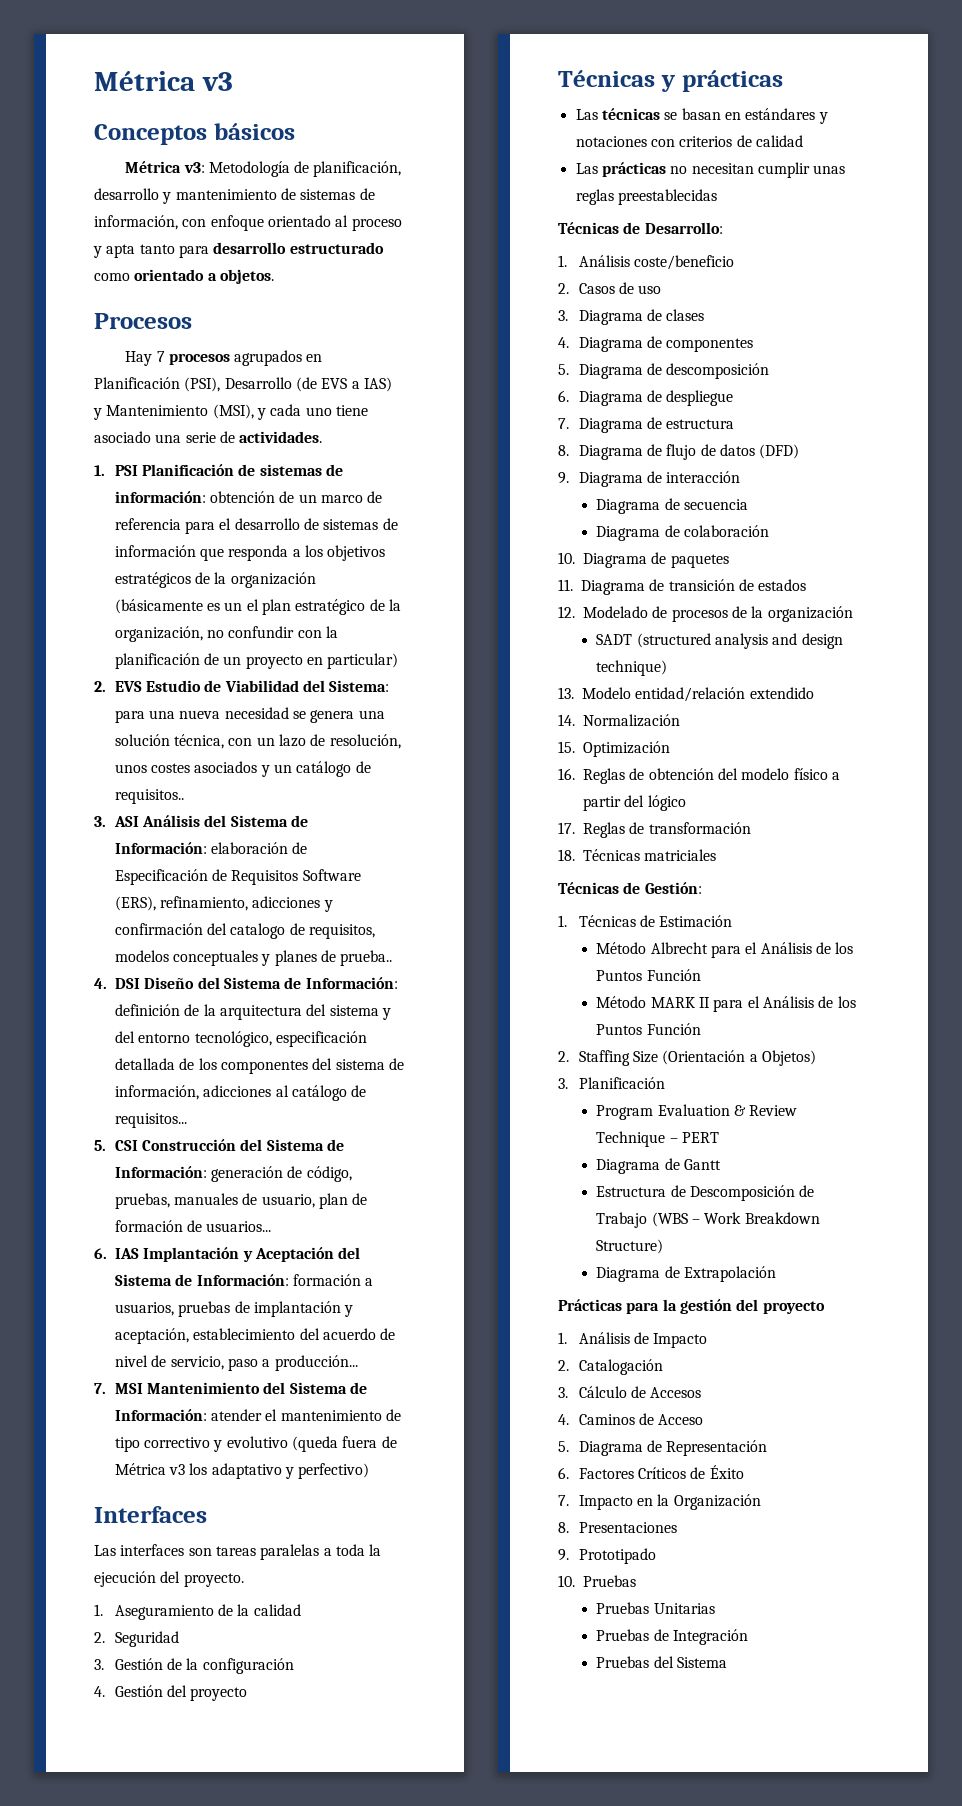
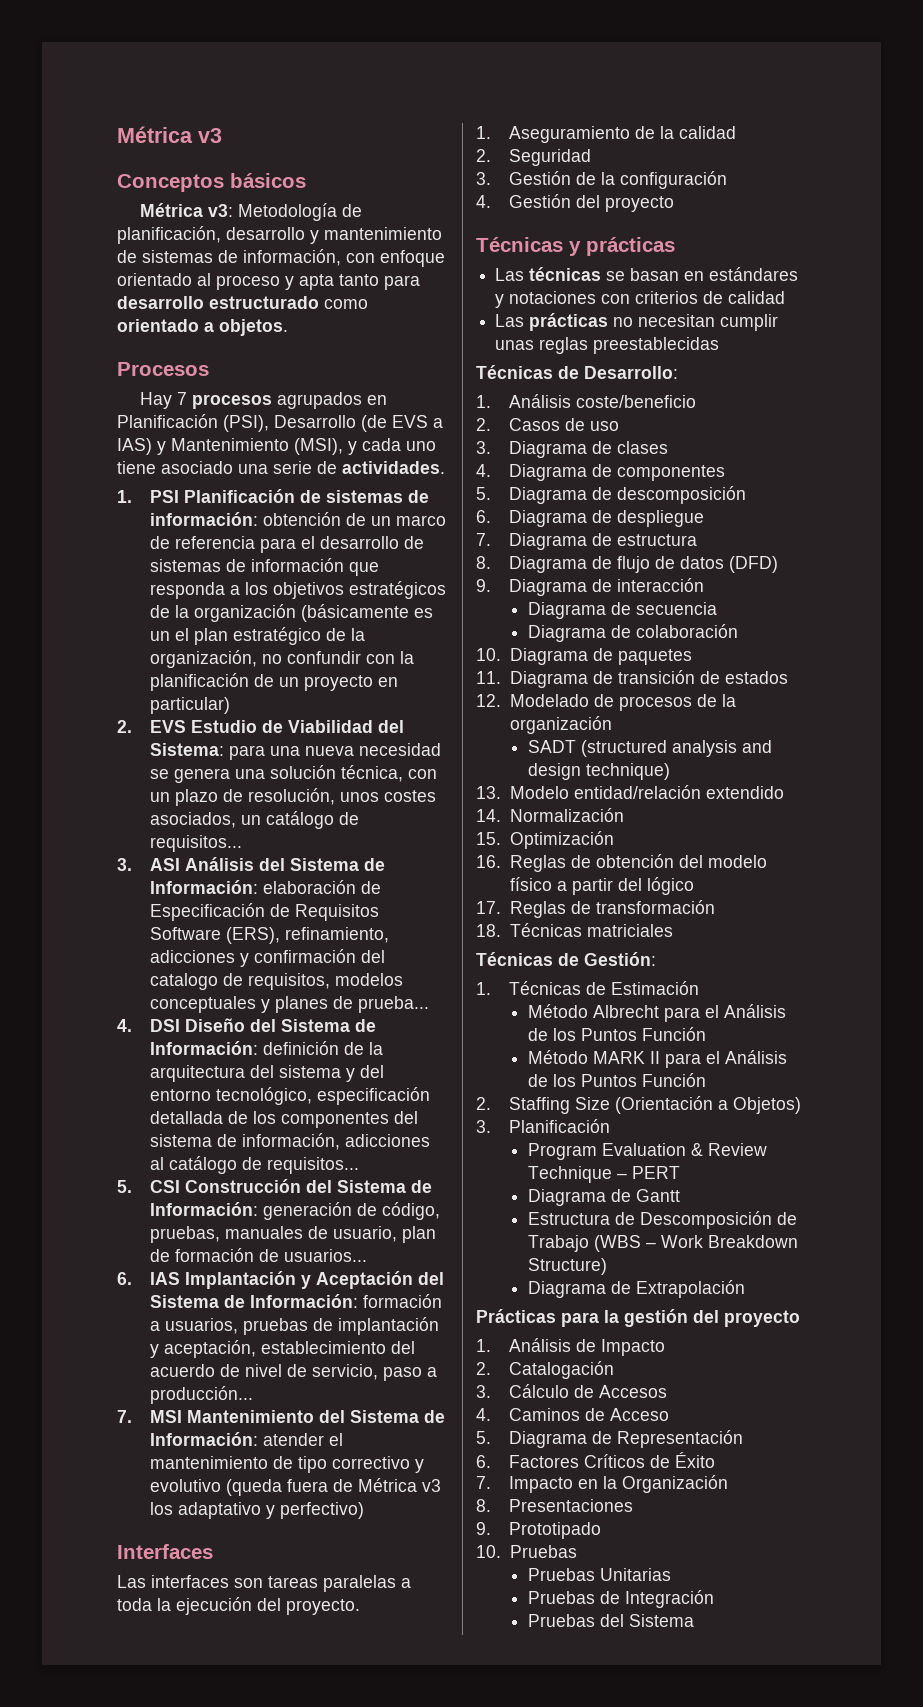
- 2. EVS Estudio de Viabilidad del Sistema: para una nueva necesidad se genera una solución técnica, con un lazo de resolución, unos costes asociados y un catálogo de requisitos..
+ 2. EVS Estudio de Viabilidad del Sistema: para una nueva necesidad se genera una solución técnica, con un plazo de resolución, unos costes asociados, un catálogo de requisitos...
- 3. ASI Análisis del Sistema de Información: elaboración de Especificación de Requisitos Software (ERS), refinamiento, adicciones y confirmación del catalogo de requisitos, modelos conceptuales y planes de prueba..
+ 3. ASI Análisis del Sistema de Información: elaboración de Especificación de Requisitos Software (ERS), refinamiento, adicciones y confirmación del catalogo de requisitos, modelos conceptuales y planes de prueba...

